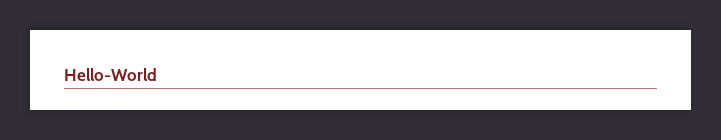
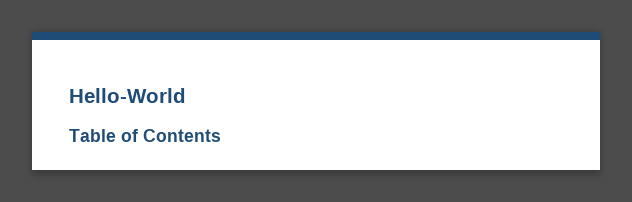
+ Table of Contents

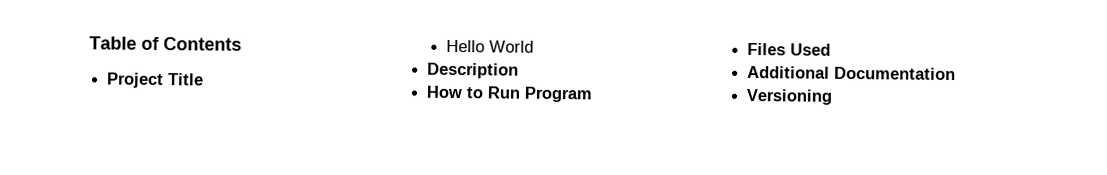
- Hello-World
+ Project Title
+ Hello World
+ Description
+ How to Run Program
+ Files Used
+ Additional Documentation
+ Versioning

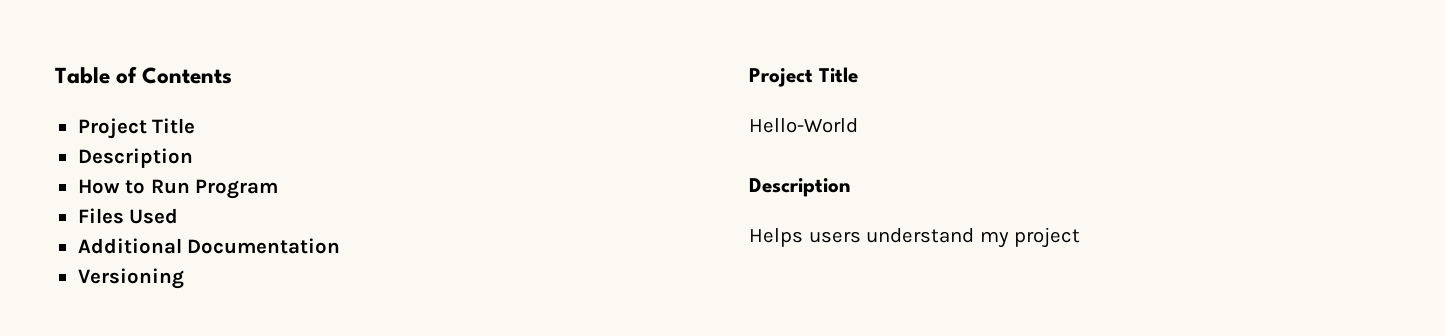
- Hello World
  Versioning
+ Project Title
+ Hello-World
+ Description
+ Helps users understand my project

